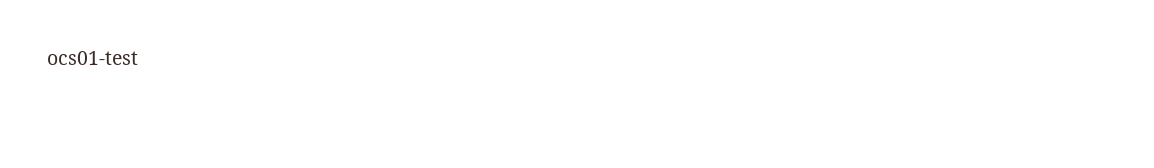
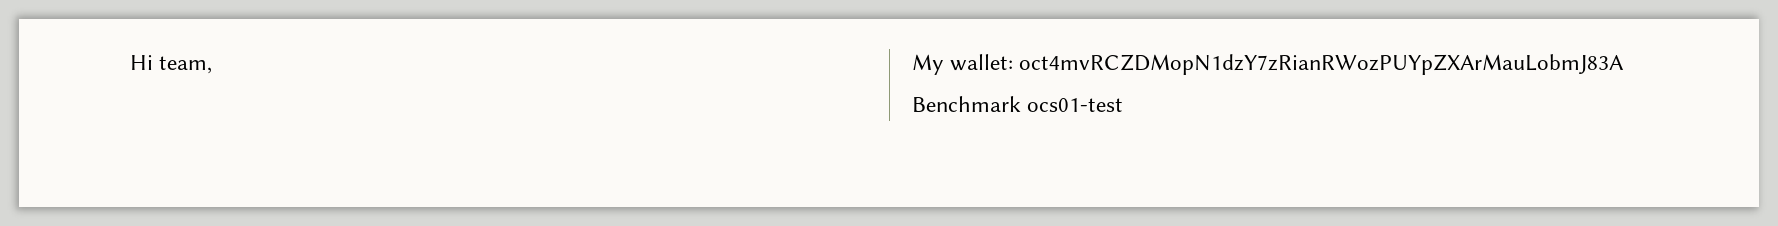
- ocs01-test
+ Hi team,
+ My wallet: oct4mvRCZDMopN1dzY7zRianRWozPUYpZXArMauLobmJ83A
+ Benchmark ocs01-test

